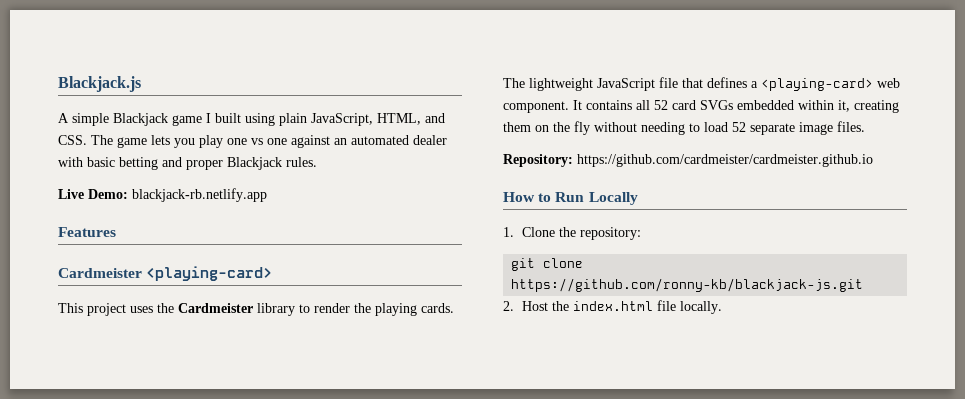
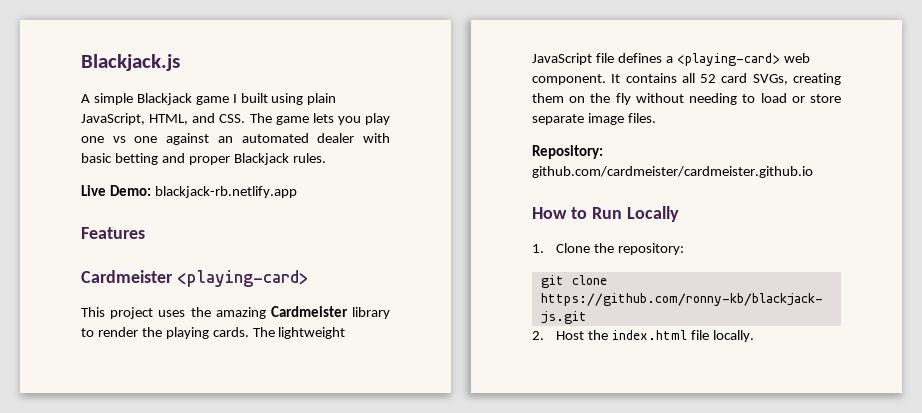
- This project uses the Cardmeister library to render the playing cards.
+ This project uses the amazing Cardmeister library to render the playing cards.
- The lightweight JavaScript file that defines a <playing-card> web component.
+ The lightweight JavaScript file defines a <playing-card> web component.
- It contains all 52 card SVGs embedded within it, creating them on the fly without needing to load 52 separate image files.
+ It contains all 52 card SVGs, creating them on the fly without needing to load or store separate image files.
- Repository: https://github.com/cardmeister/cardmeister.github.io
+ Repository: github.com/cardmeister/cardmeister.github.io

